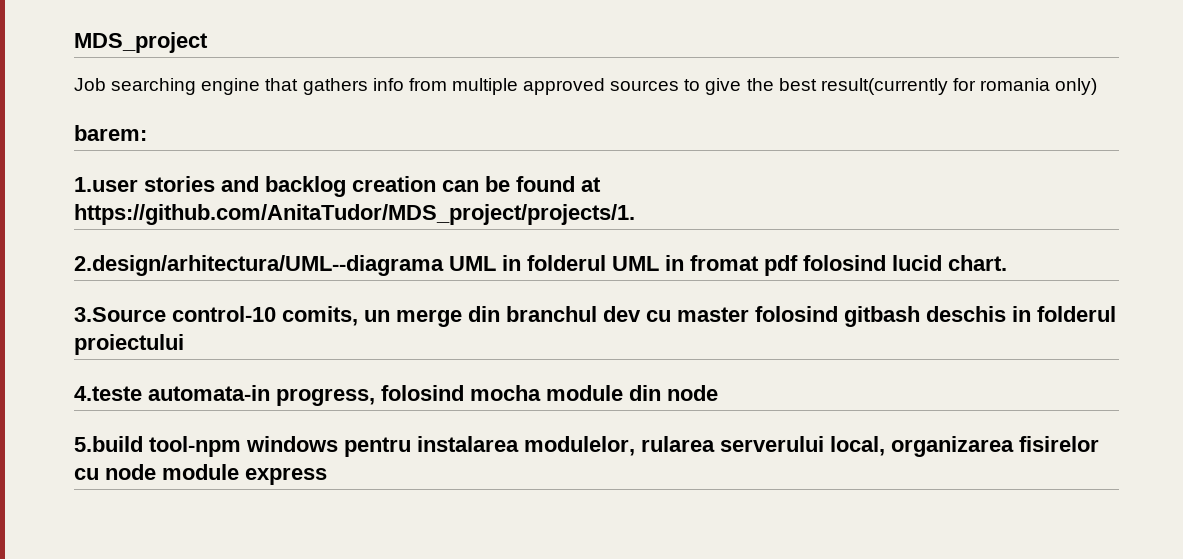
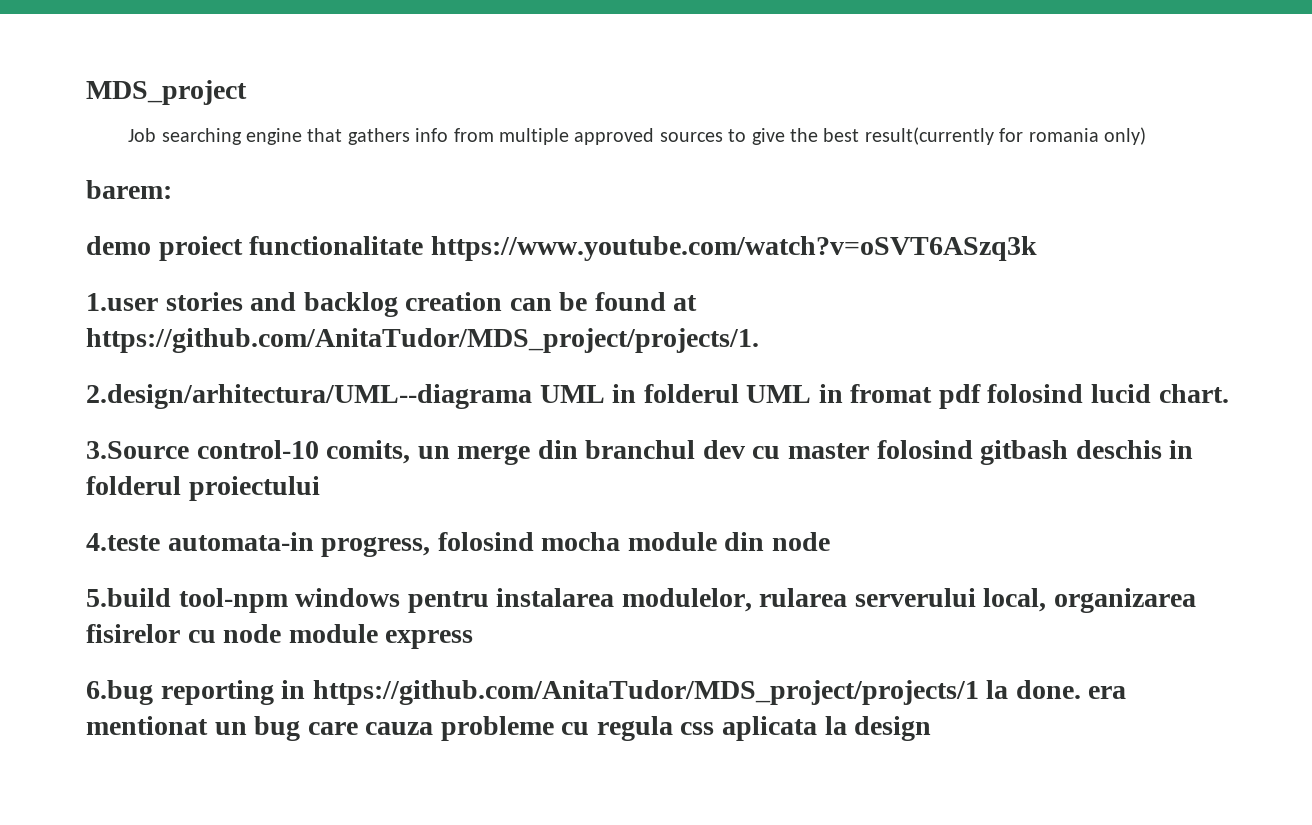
+ demo proiect functionalitate https://www.youtube.com/watch?v=oSVT6ASzq3k
+ 6.bug reporting in https://github.com/AnitaTudor/MDS_project/projects/1 la done. era mentionat un bug care cauza probleme cu regula css aplicata la design

